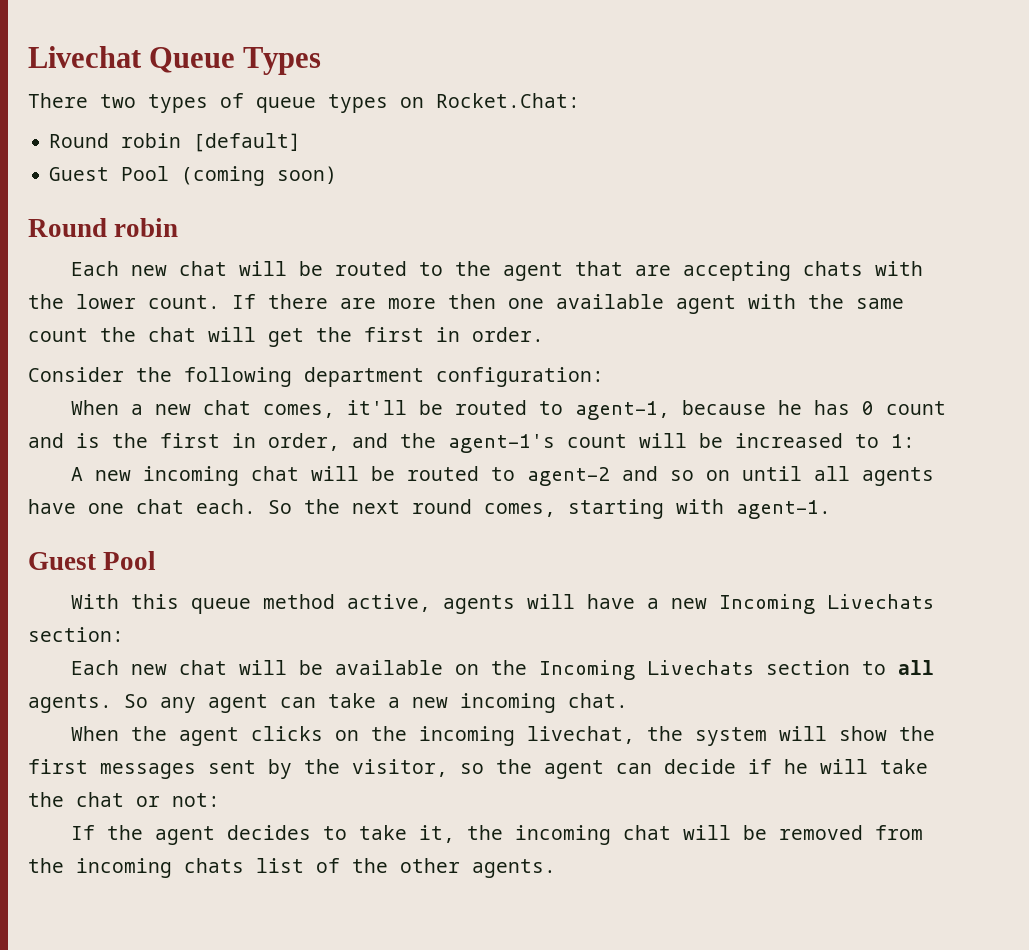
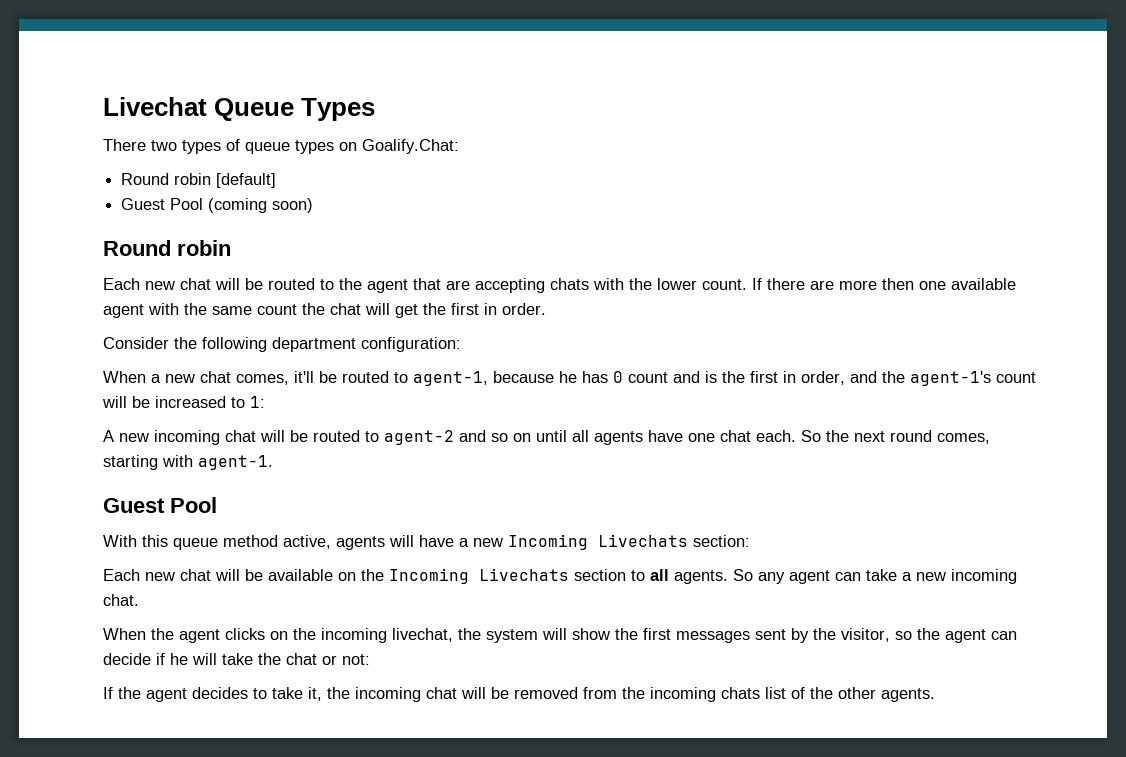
- There two types of queue types on Rocket.Chat:
+ There two types of queue types on Goalify.Chat:

